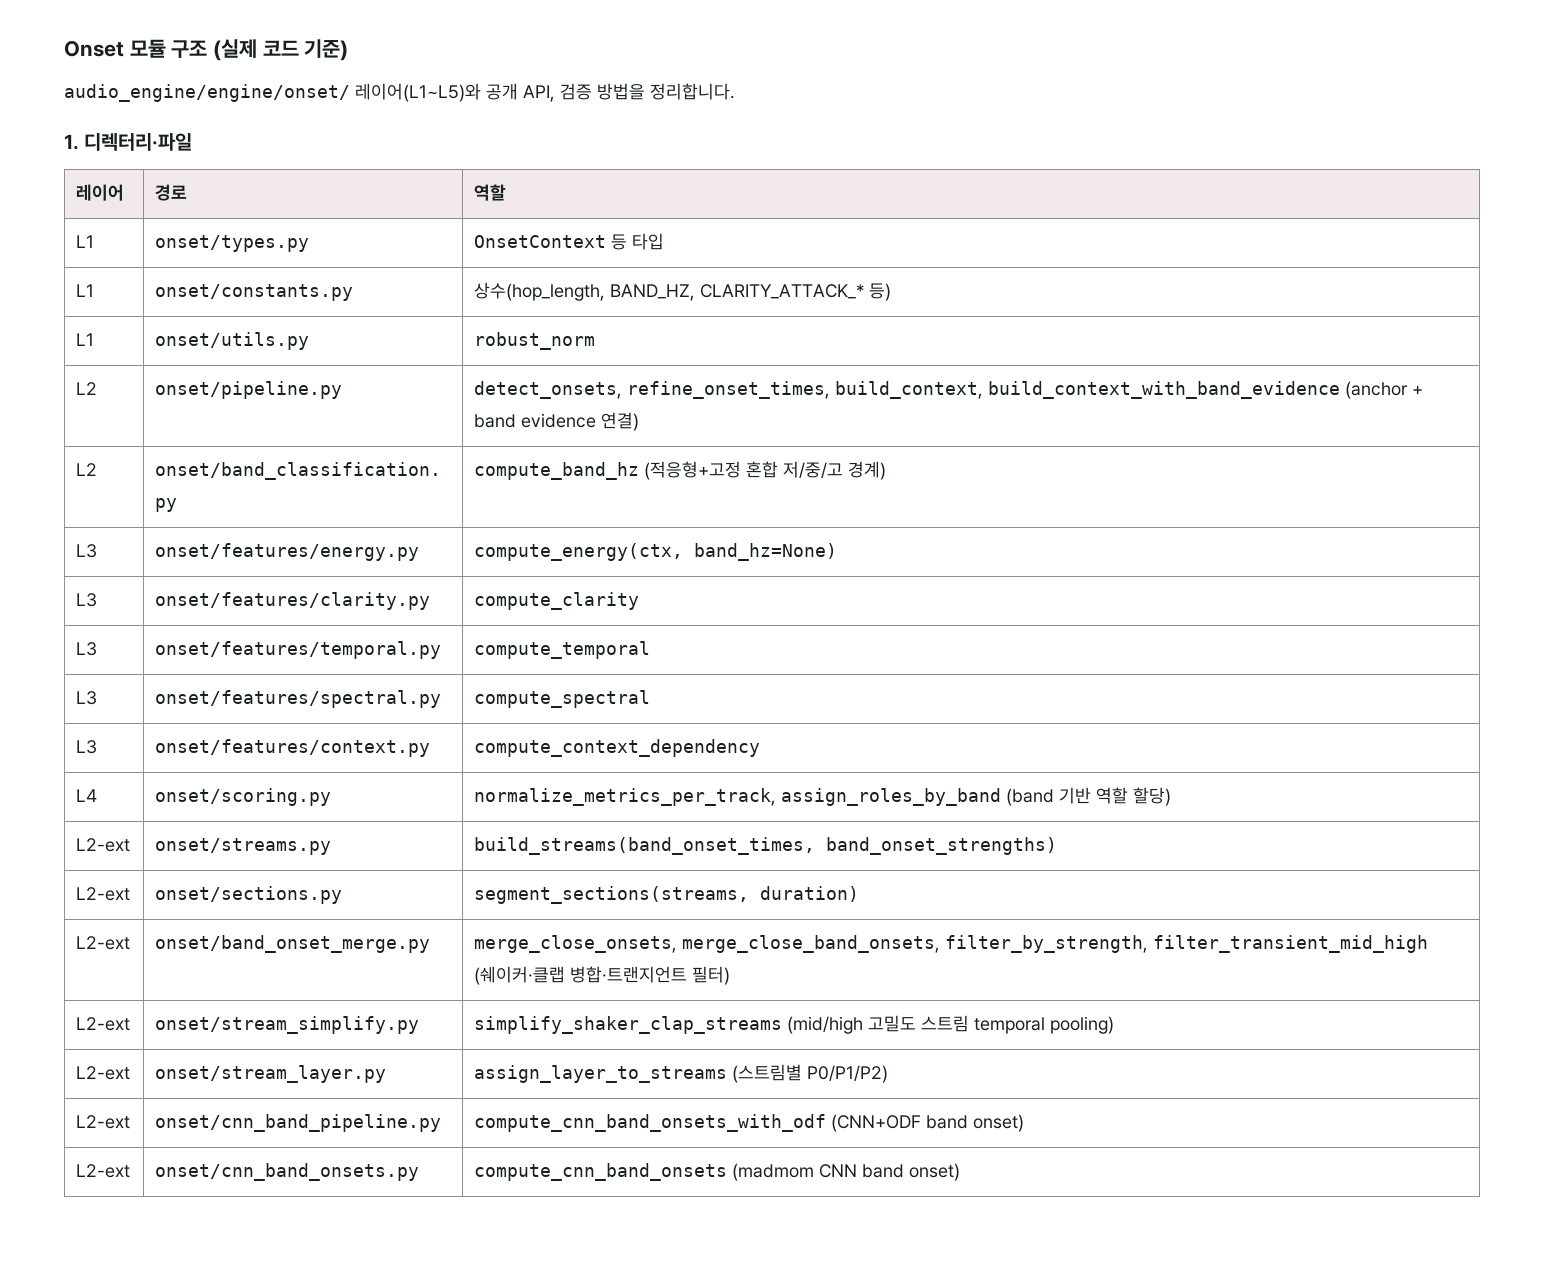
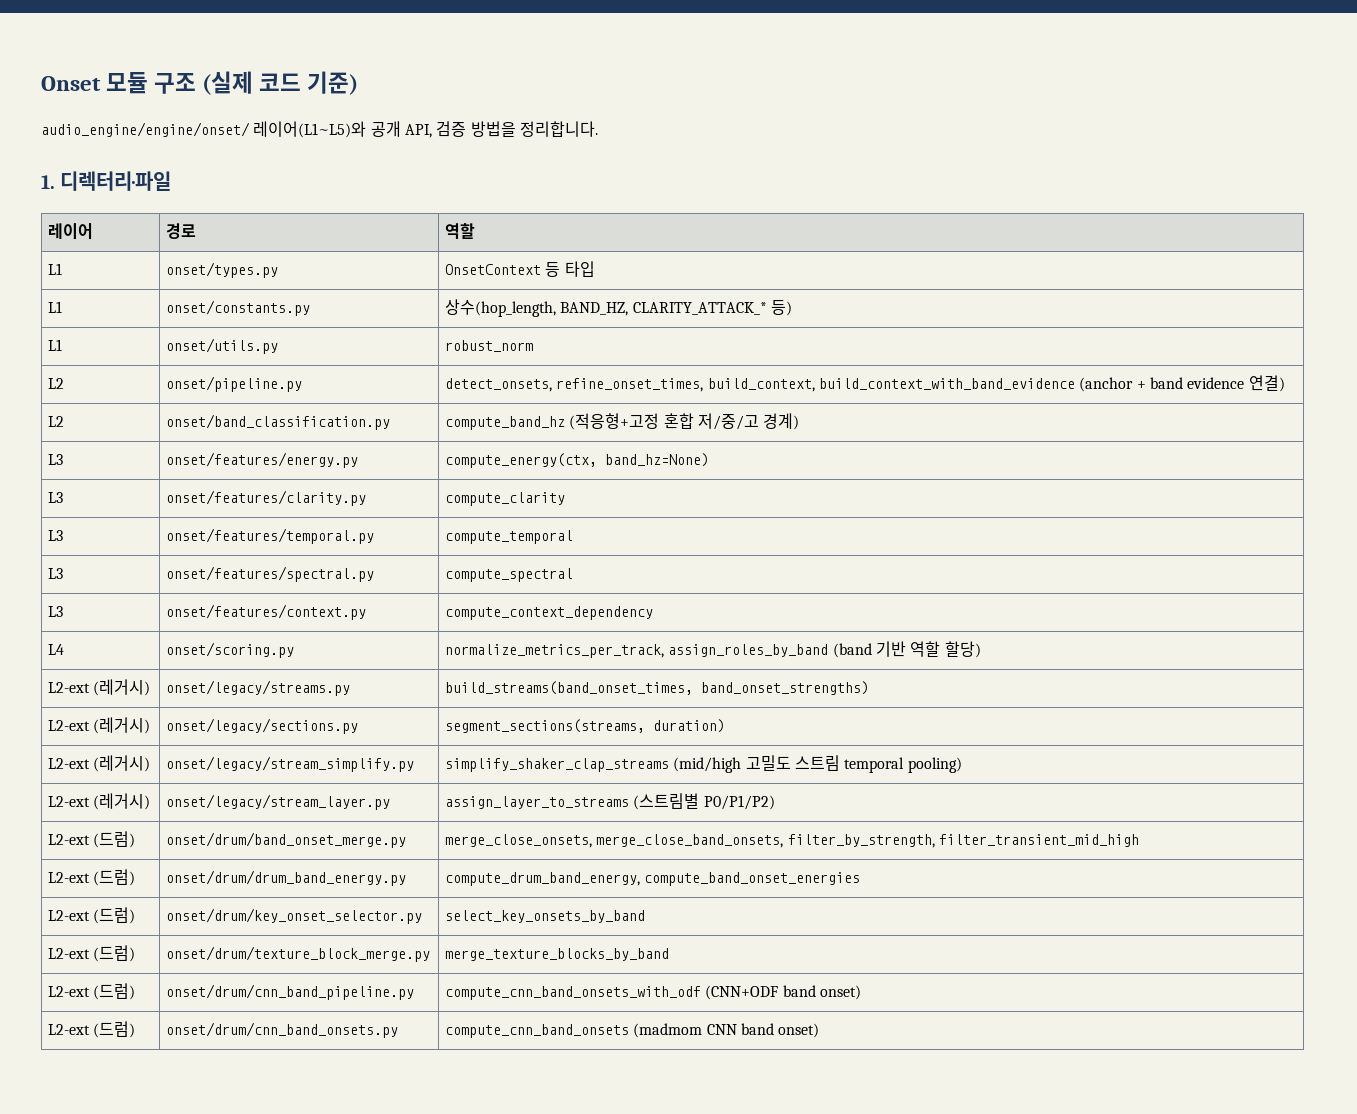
- L2-ext | onset/streams.py | build_streams(band_onset_times, band_onset_strengths)
+ L2-ext (레거시) | onset/legacy/streams.py | build_streams(band_onset_times, band_onset_strengths)
- L2-ext | onset/sections.py | segment_sections(streams, duration)
+ L2-ext (레거시) | onset/legacy/sections.py | segment_sections(streams, duration)
- L2-ext | onset/band_onset_merge.py | merge_close_onsets, merge_close_band_onsets, filter_by_strength, filter_transient_mid_high (쉐이커·클랩 병합·트랜지언트 필터)
- L2-ext | onset/stream_simplify.py | simplify_shaker_clap_streams (mid/high 고밀도 스트림 temporal pooling)
+ L2-ext (레거시) | onset/legacy/stream_simplify.py | simplify_shaker_clap_streams (mid/high 고밀도 스트림 temporal pooling)
- L2-ext | onset/stream_layer.py | assign_layer_to_streams (스트림별 P0/P1/P2)
+ L2-ext (레거시) | onset/legacy/stream_layer.py | assign_layer_to_streams (스트림별 P0/P1/P2)
- L2-ext | onset/cnn_band_pipeline.py | compute_cnn_band_onsets_with_odf (CNN+ODF band onset)
+ L2-ext (드럼) | onset/drum/band_onset_merge.py | merge_close_onsets, merge_close_band_onsets, filter_by_strength, filter_transient_mid_high
+ L2-ext (드럼) | onset/drum/drum_band_energy.py | compute_drum_band_energy, compute_band_onset_energies
+ L2-ext (드럼) | onset/drum/key_onset_selector.py | select_key_onsets_by_band
+ L2-ext (드럼) | onset/drum/texture_block_merge.py | merge_texture_blocks_by_band
+ L2-ext (드럼) | onset/drum/cnn_band_pipeline.py | compute_cnn_band_onsets_with_odf (CNN+ODF band onset)
- L2-ext | onset/cnn_band_onsets.py | compute_cnn_band_onsets (madmom CNN band onset)
+ L2-ext (드럼) | onset/drum/cnn_band_onsets.py | compute_cnn_band_onsets (madmom CNN band onset)

